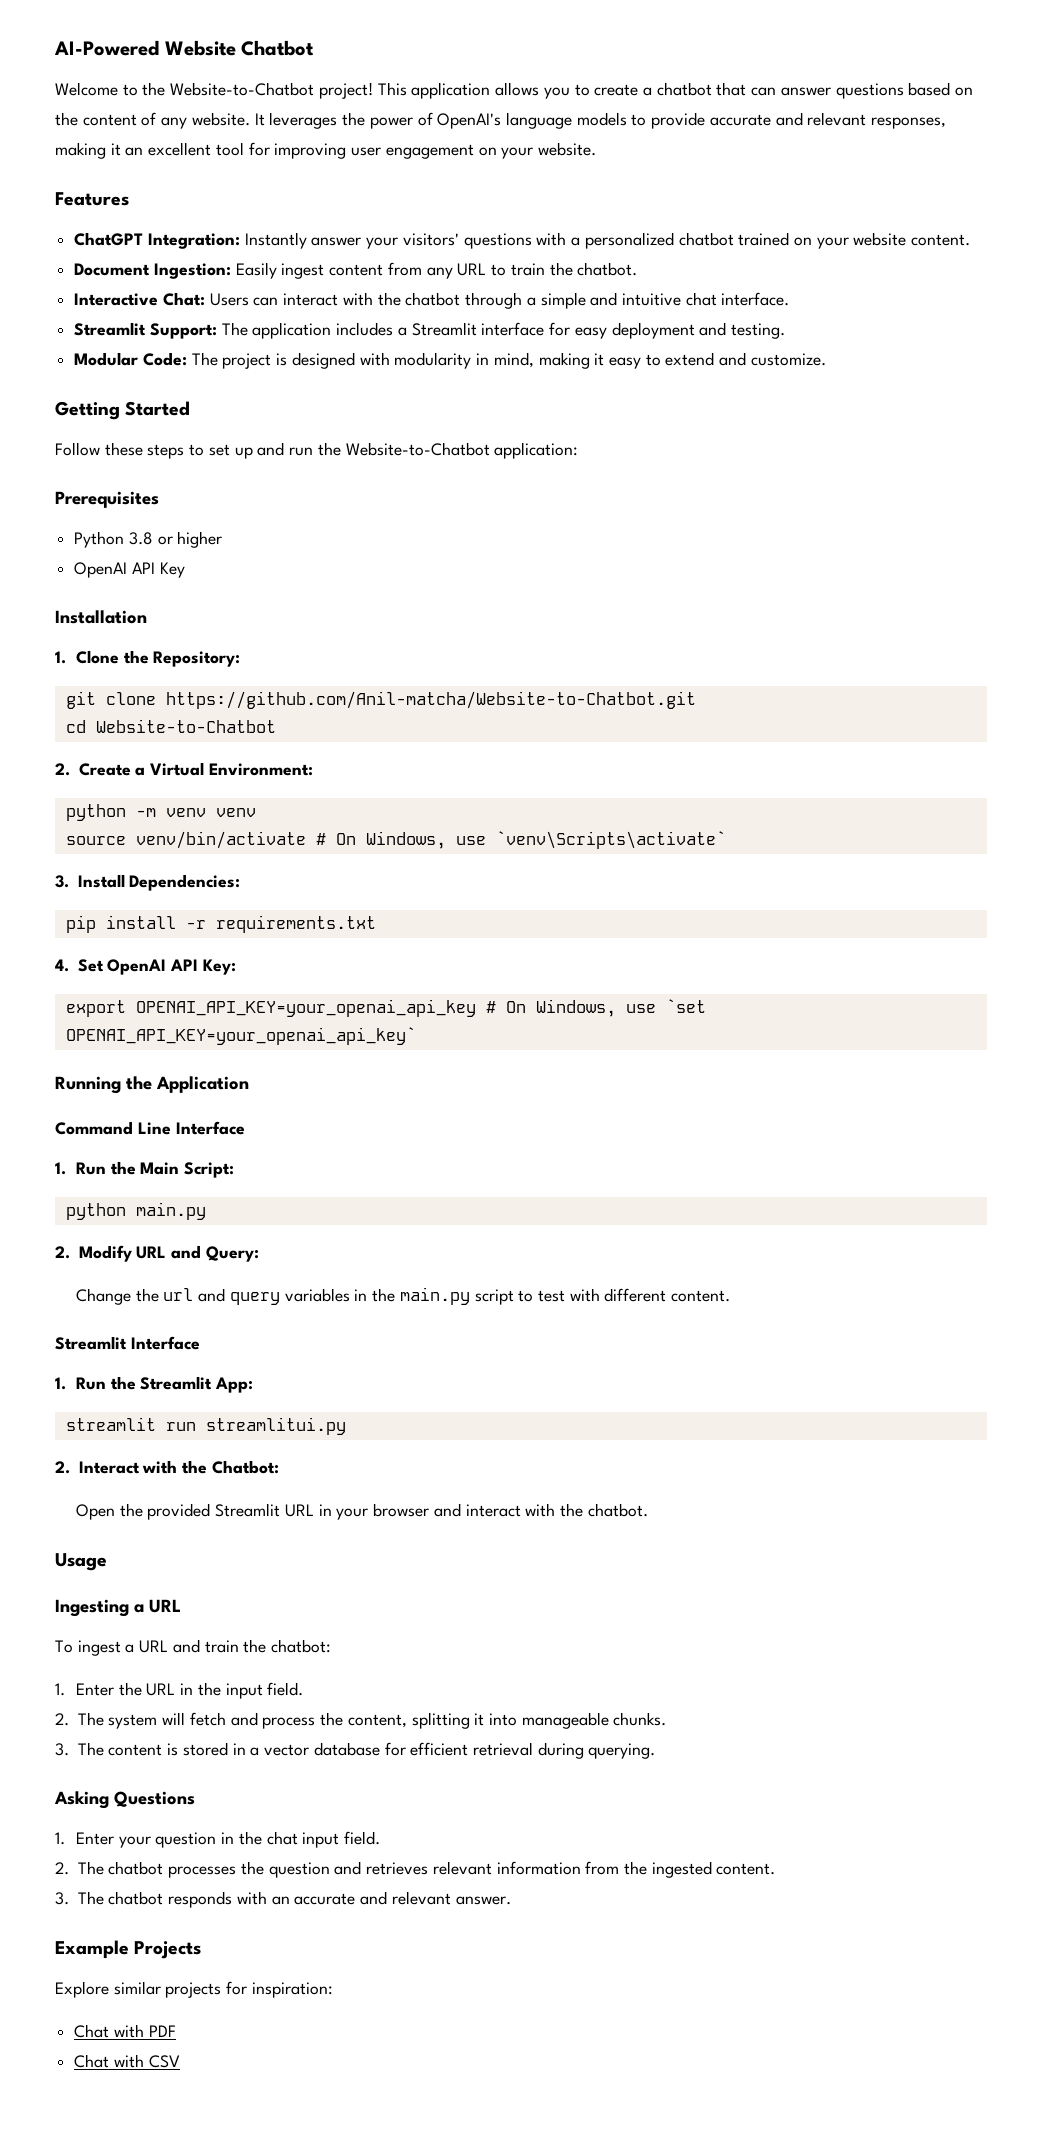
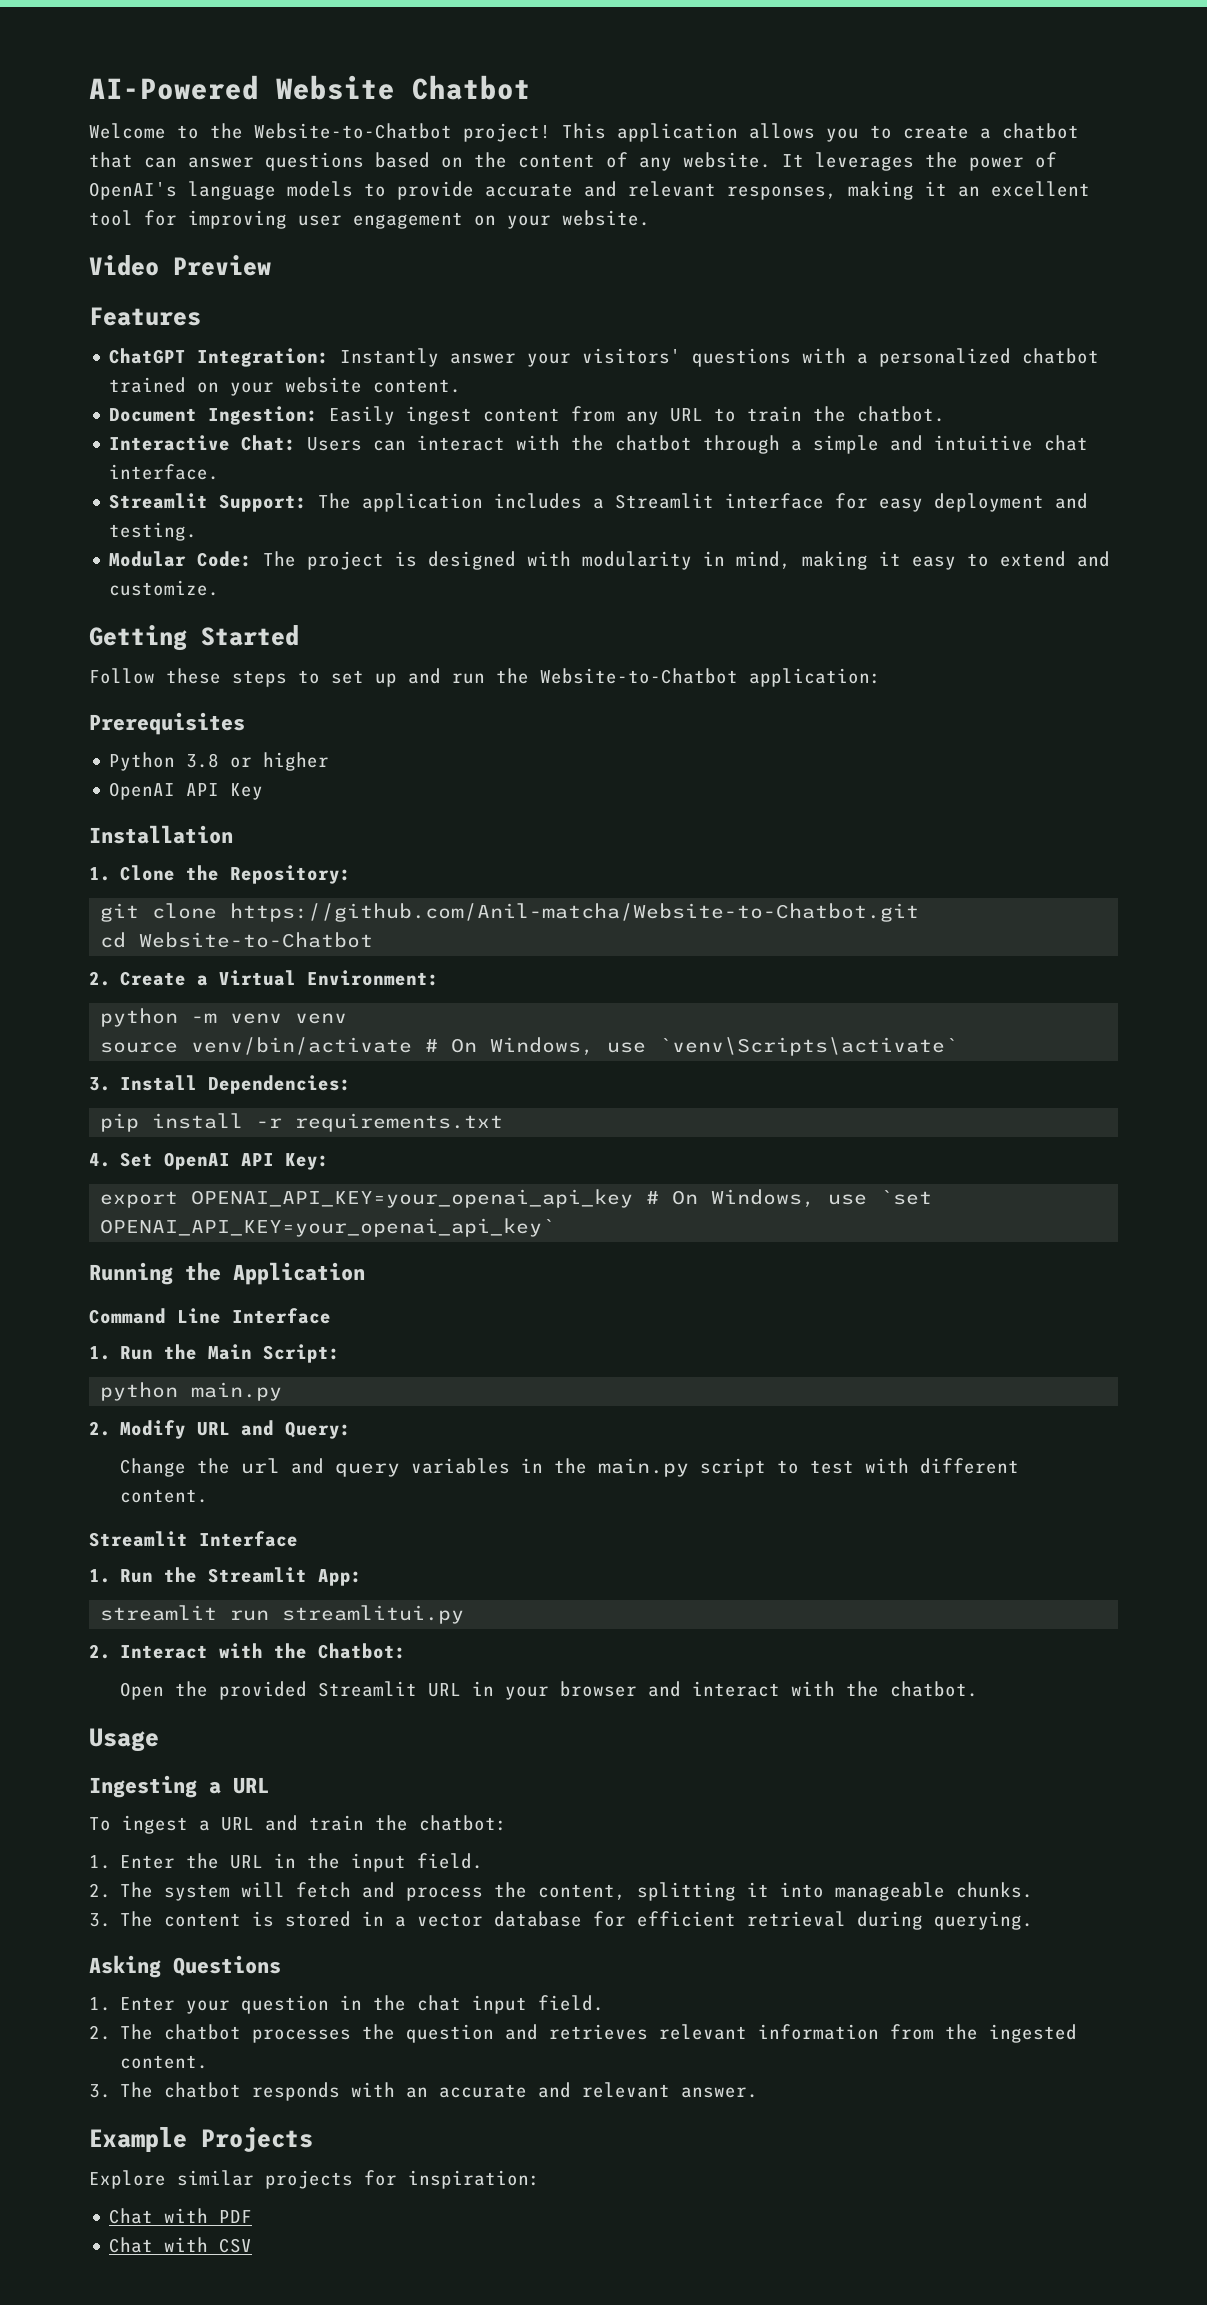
+ Video Preview

